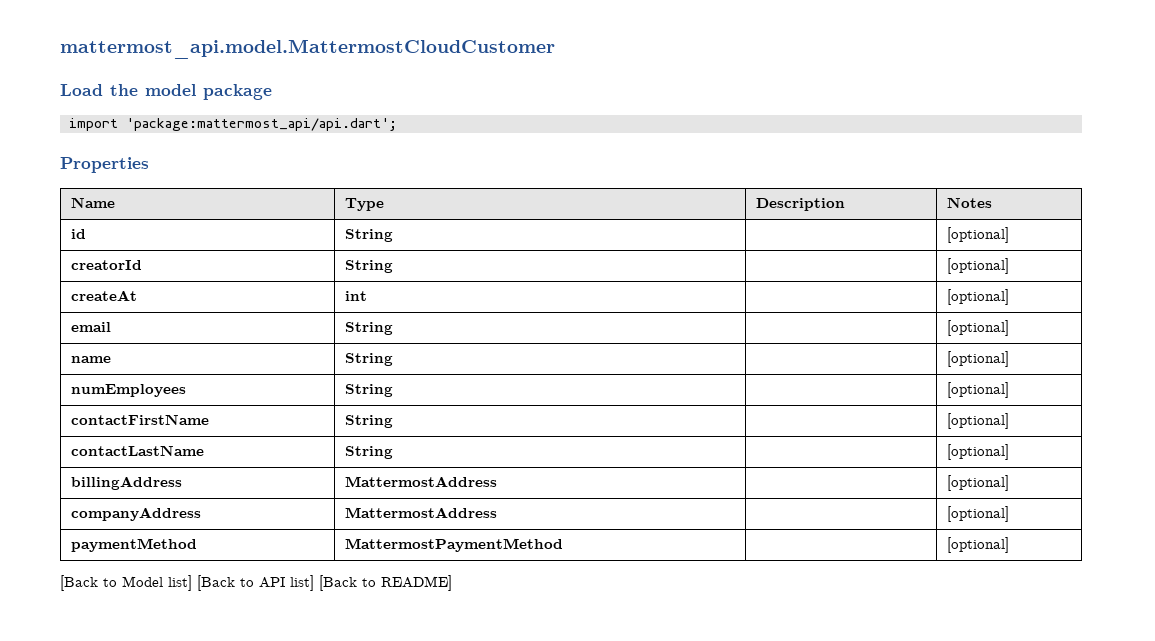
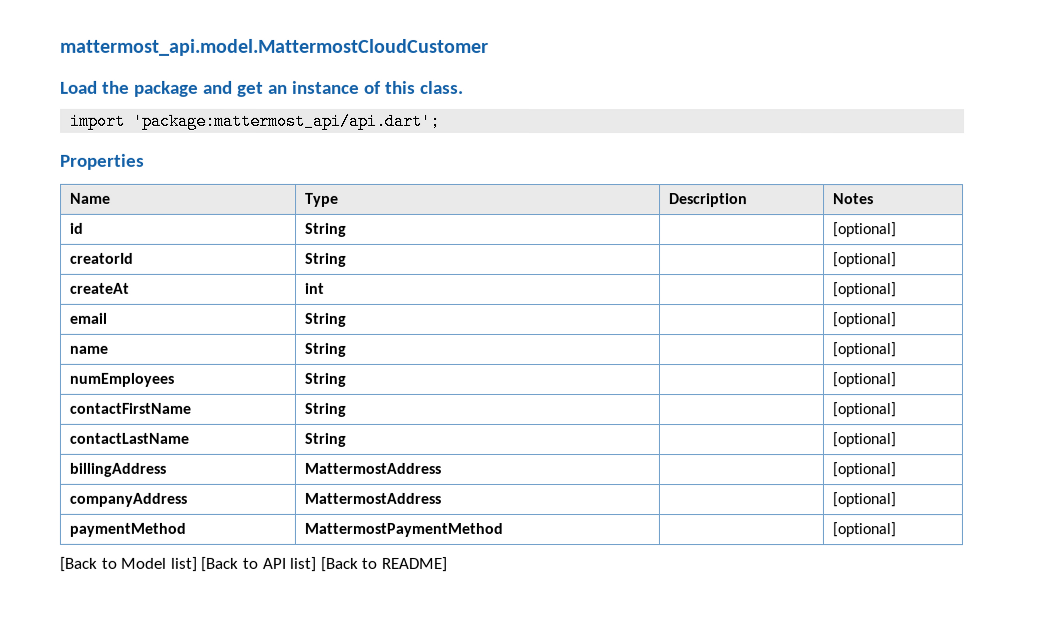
- Load the model package
+ Load the package and get an instance of this class.

